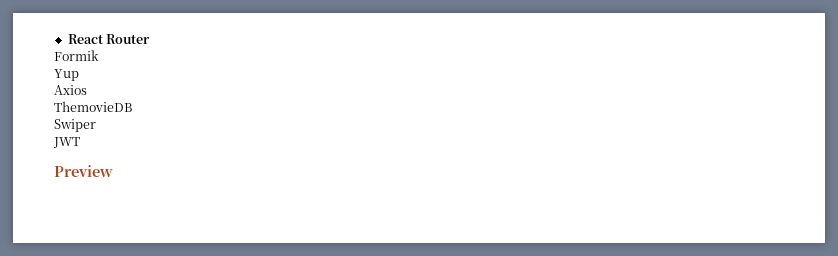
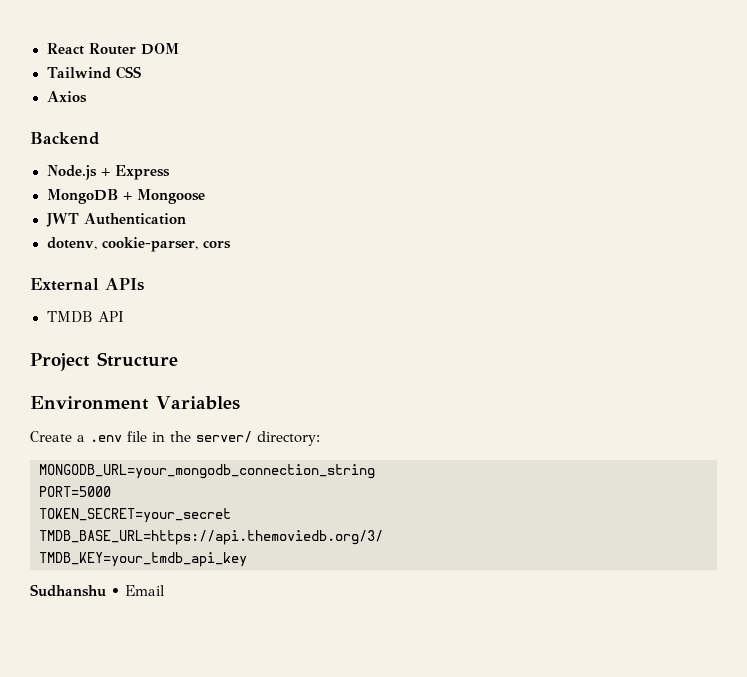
- React Router
- Formik
- Yup
+ React Router DOM
+ Tailwind CSS
  Axios
- ThemovieDB
- Swiper
- JWT
- Preview
+ Backend
+ Node.js + Express
+ MongoDB + Mongoose
+ JWT Authentication
+ dotenv, cookie-parser, cors
+ External APIs
+ TMDB API
+ Project Structure
+ Environment Variables
+ Create a .env file in the server/ directory:
+ MONGODB_URL=your_mongodb_connection_string
+ PORT=5000
+ TOKEN_SECRET=your_secret
+ TMDB_BASE_URL=https://api.themoviedb.org/3/
+ TMDB_KEY=your_tmdb_api_key
+ Sudhanshu • Email

